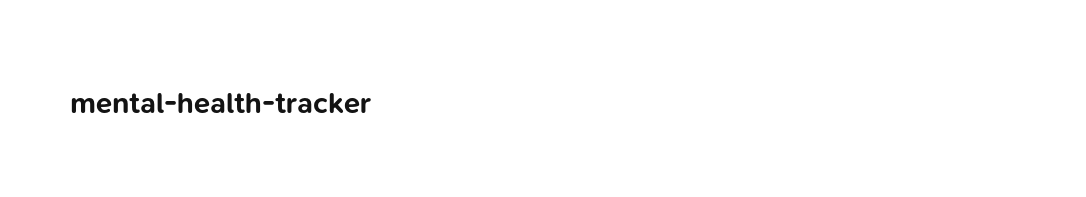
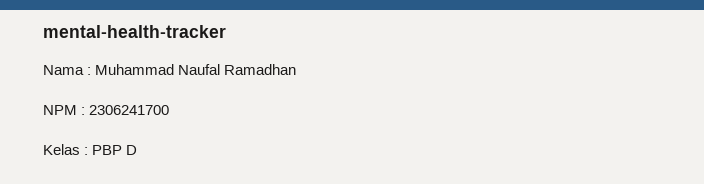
+ Nama : Muhammad Naufal Ramadhan
+ NPM : 2306241700
+ Kelas : PBP D

